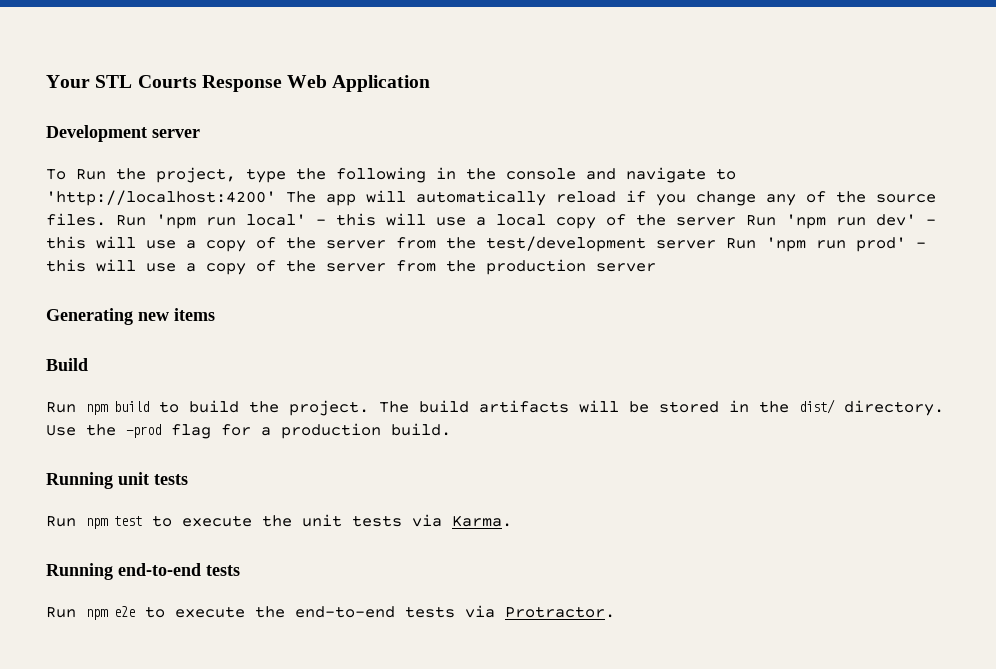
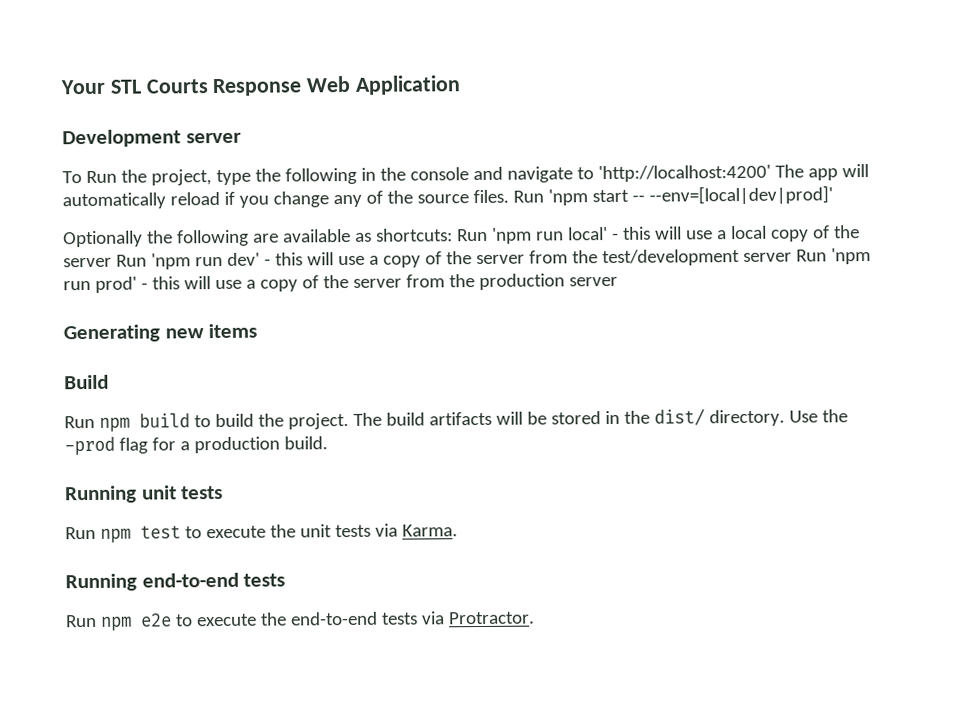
- Run 'npm run local' - this will use a local copy of the server Run 'npm run dev' - this will use a copy of the server from the test/development server Run 'npm run prod' - this will use a copy of the server from the production server
+ Run 'npm start -- --env=[local|dev|prod]'
+ Optionally the following are available as shortcuts: Run 'npm run local' - this will use a local copy of the server Run 'npm run dev' - this will use a copy of the server from the test/development server Run 'npm run prod' - this will use a copy of the server from the production server

